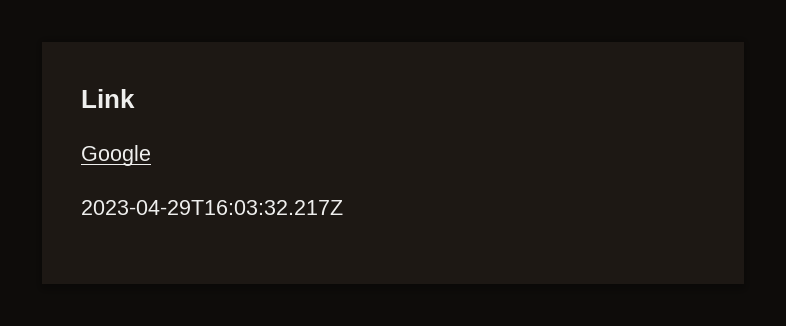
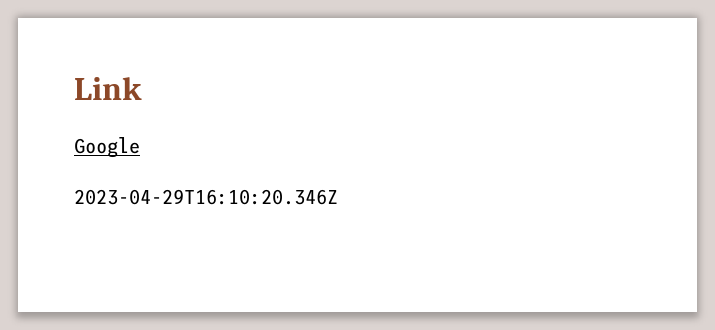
- 2023-04-29T16:03:32.217Z
+ 2023-04-29T16:10:20.346Z

